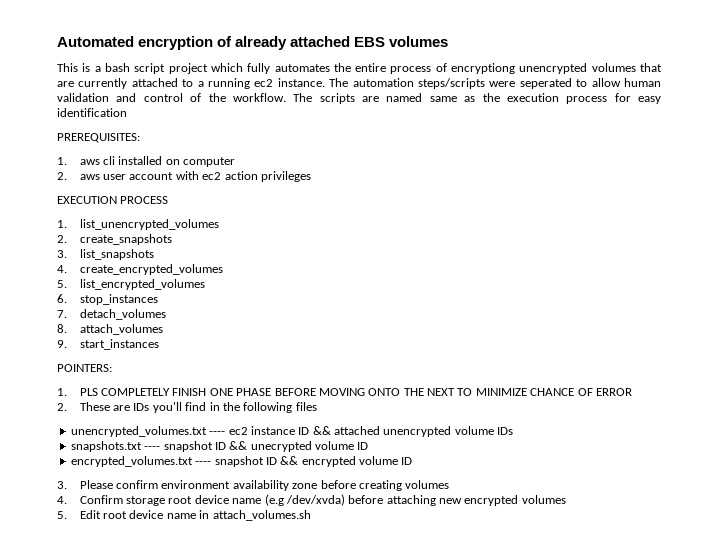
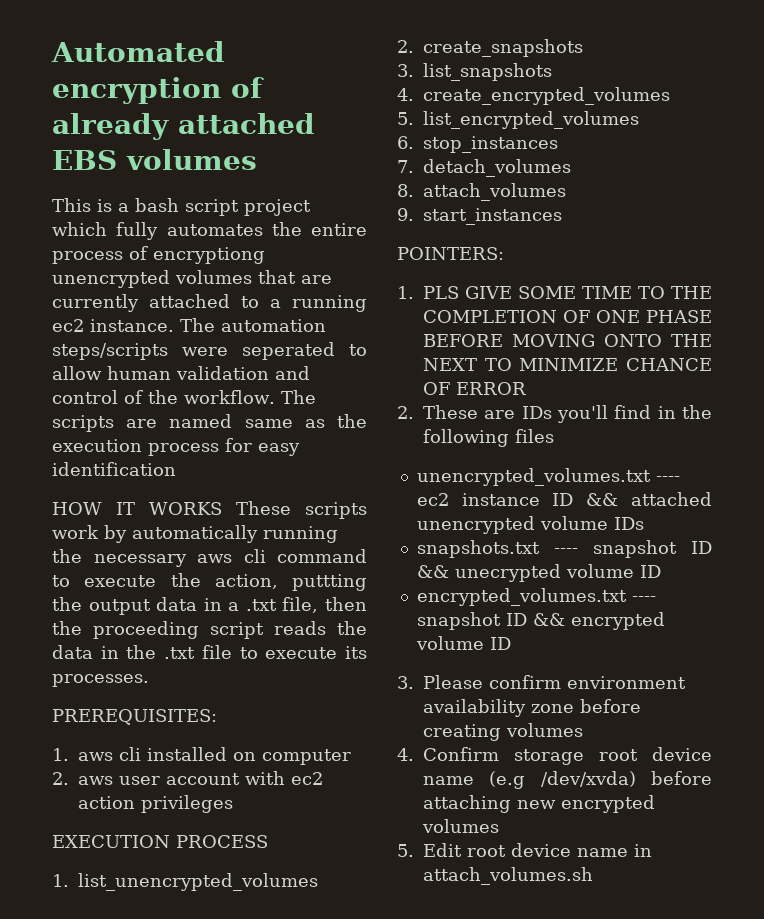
+ HOW IT WORKS These scripts work by automatically running the necessary aws cli command to execute the action, puttting the output data in a .txt file, then the proceeding script reads the data in the .txt file to execute its processes.
- 1. PLS COMPLETELY FINISH ONE PHASE BEFORE MOVING ONTO THE NEXT TO MINIMIZE CHANCE OF ERROR
+ 1. PLS GIVE SOME TIME TO THE COMPLETION OF ONE PHASE BEFORE MOVING ONTO THE NEXT TO MINIMIZE CHANCE OF ERROR

